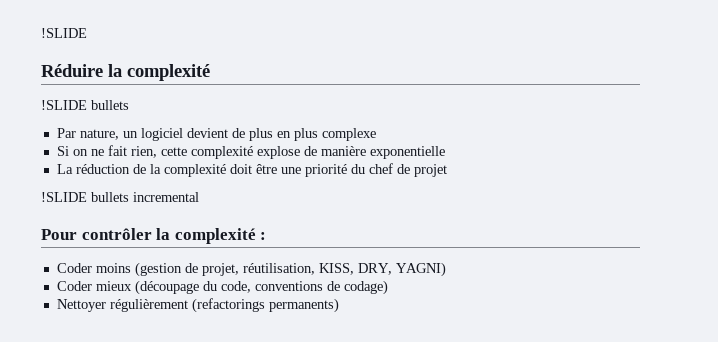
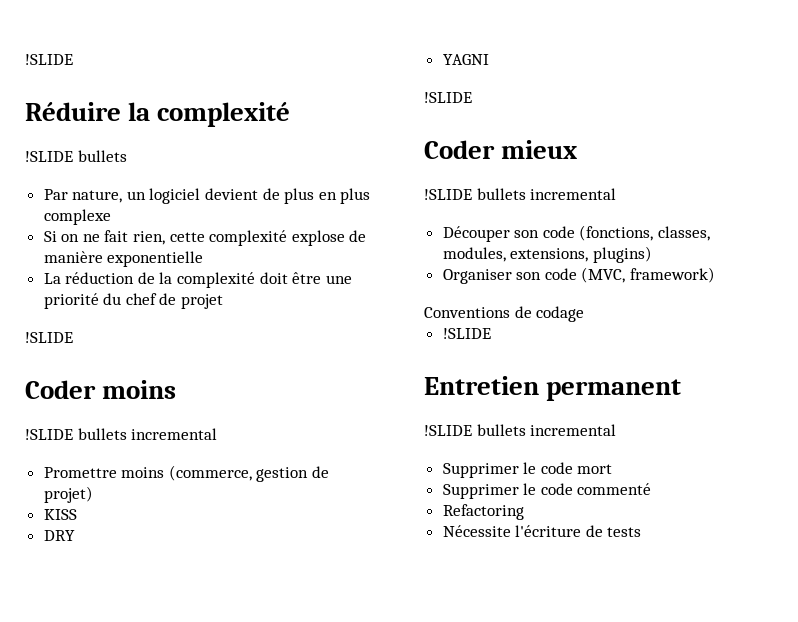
  La réduction de la complexité doit être une priorité du chef de projet
+ !SLIDE
+ Coder moins
  !SLIDE bullets incremental
- Pour contrôler la complexité :
- Coder moins (gestion de projet, réutilisation, KISS, DRY, YAGNI)
- Coder mieux (découpage du code, conventions de codage)
- Nettoyer régulièrement (refactorings permanents)
+ Promettre moins (commerce, gestion de projet)
+ KISS
+ DRY
+ YAGNI
+ !SLIDE
+ Coder mieux
+ !SLIDE bullets incremental
+ Découper son code (fonctions, classes, modules, extensions, plugins)
+ Organiser son code (MVC, framework)
+ Conventions de codage
+ !SLIDE
+ Entretien permanent
+ !SLIDE bullets incremental
+ Supprimer le code mort
+ Supprimer le code commenté
+ Refactoring
+ Nécessite l'écriture de tests

